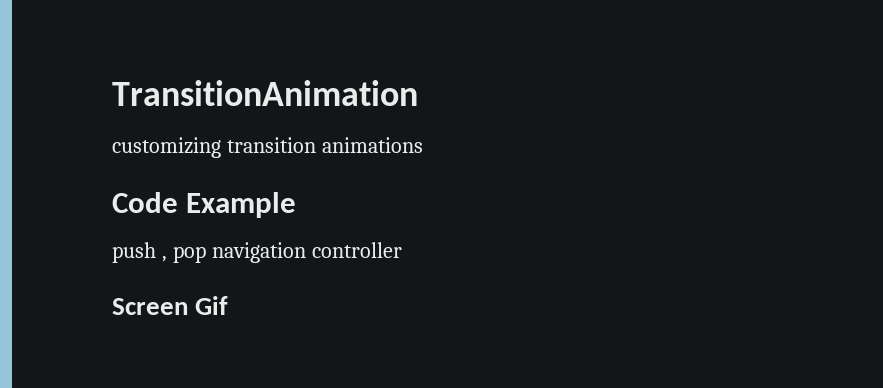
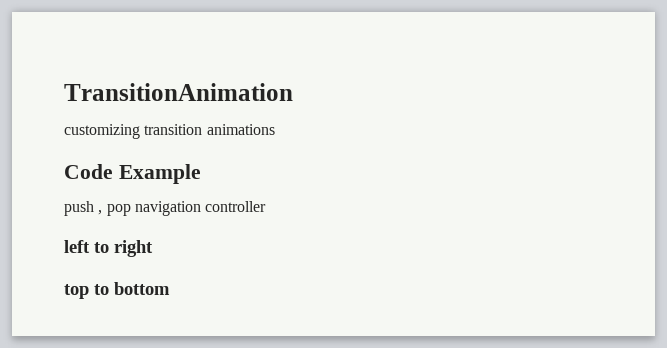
- Screen Gif
+ left to right
+ top to bottom

